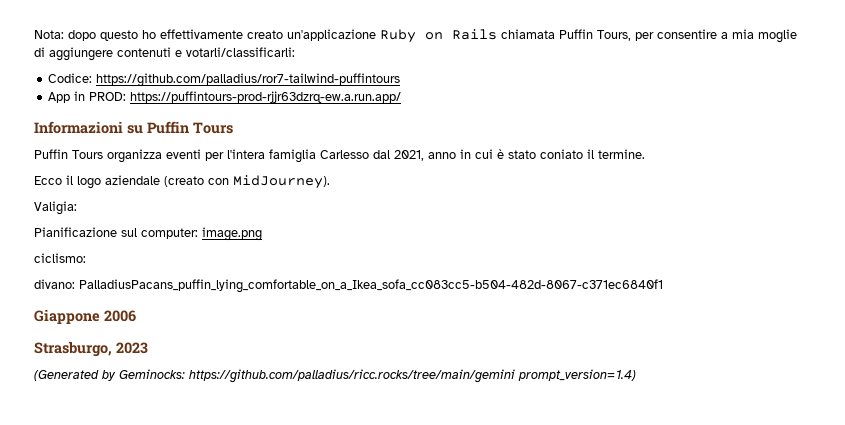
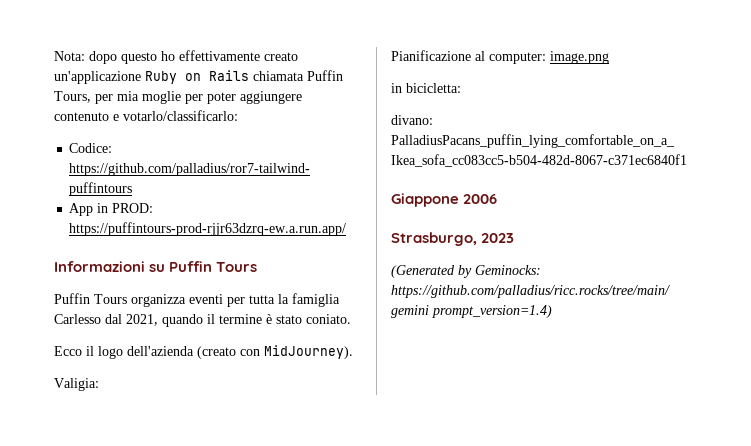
- Nota: dopo questo ho effettivamente creato un'applicazione Ruby on Rails chiamata Puffin Tours, per consentire a mia moglie di aggiungere contenuti e votarli/classificarli:
+ Nota: dopo questo ho effettivamente creato un'applicazione Ruby on Rails chiamata Puffin Tours, per mia moglie per poter aggiungere contenuto e votarlo/classificarlo:
- Puffin Tours organizza eventi per l'intera famiglia Carlesso dal 2021, anno in cui è stato coniato il termine.
+ Puffin Tours organizza eventi per tutta la famiglia Carlesso dal 2021, quando il termine è stato coniato.
- Ecco il logo aziendale (creato con MidJourney).
+ Ecco il logo dell'azienda (creato con MidJourney).
- Pianificazione sul computer: image.png
+ Pianificazione al computer: image.png
- ciclismo:
+ in bicicletta:

